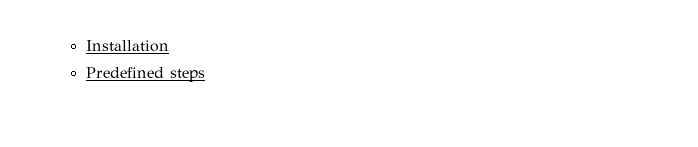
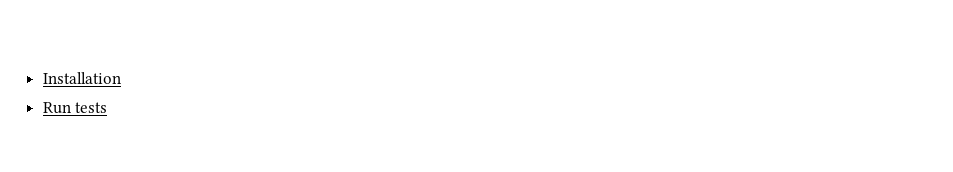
- Predefined steps
+ Run tests

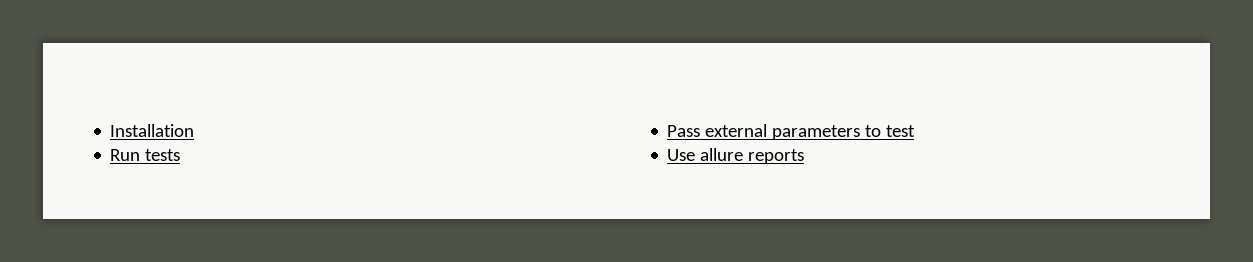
+ Pass external parameters to test
+ Use allure reports

